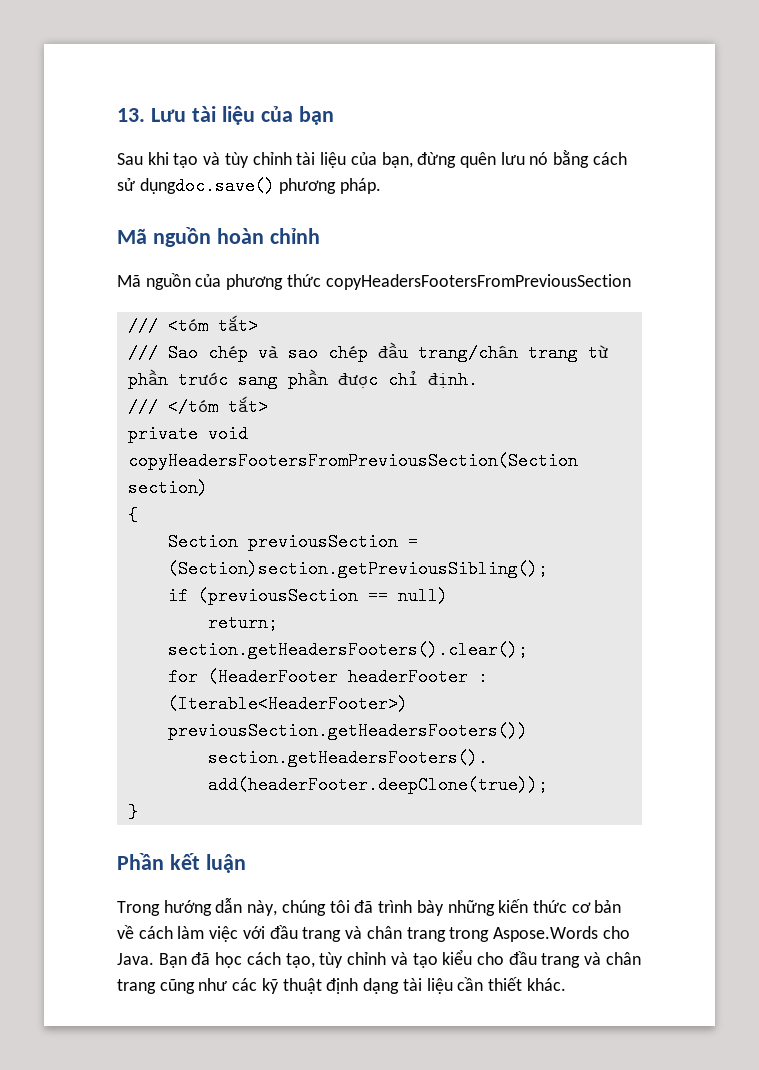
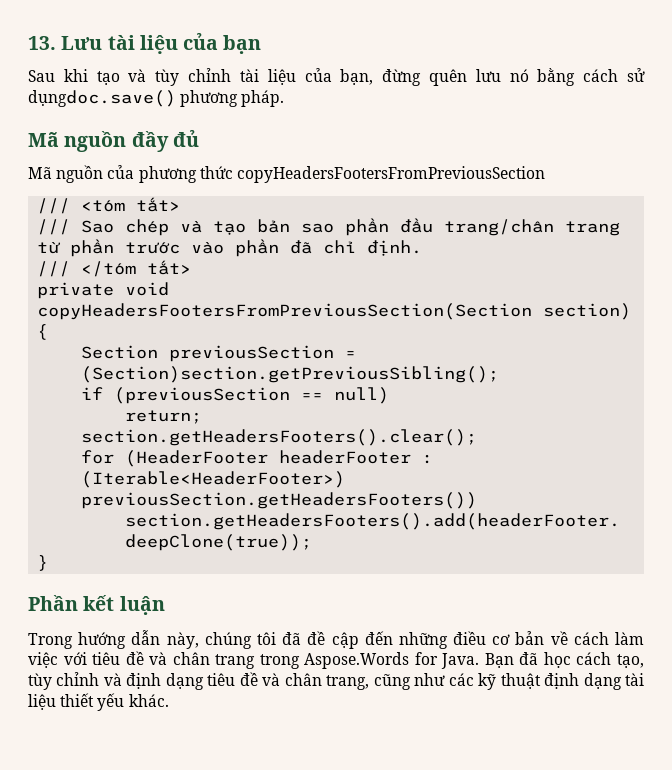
- Mã nguồn hoàn chỉnh
+ Mã nguồn đầy đủ
- /// Sao chép và sao chép đầu trang/chân trang từ phần trước sang phần được chỉ định.
+ /// Sao chép và tạo bản sao phần đầu trang/chân trang từ phần trước vào phần đã chỉ định.
- Trong hướng dẫn này, chúng tôi đã trình bày những kiến thức cơ bản về cách làm việc với đầu trang và chân trang trong Aspose.Words cho Java.
+ Trong hướng dẫn này, chúng tôi đã đề cập đến những điều cơ bản về cách làm việc với tiêu đề và chân trang trong Aspose.Words for Java.
- Bạn đã học cách tạo, tùy chỉnh và tạo kiểu cho đầu trang và chân trang cũng như các kỹ thuật định dạng tài liệu cần thiết khác.
+ Bạn đã học cách tạo, tùy chỉnh và định dạng tiêu đề và chân trang, cũng như các kỹ thuật định dạng tài liệu thiết yếu khác.

